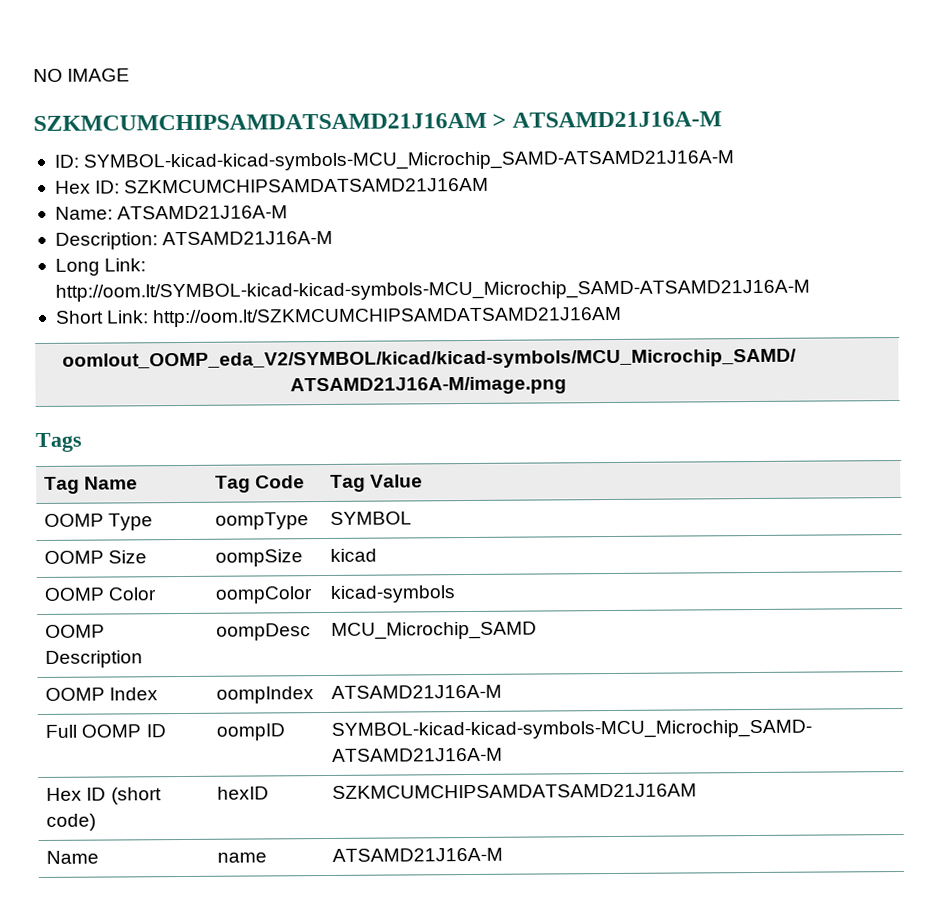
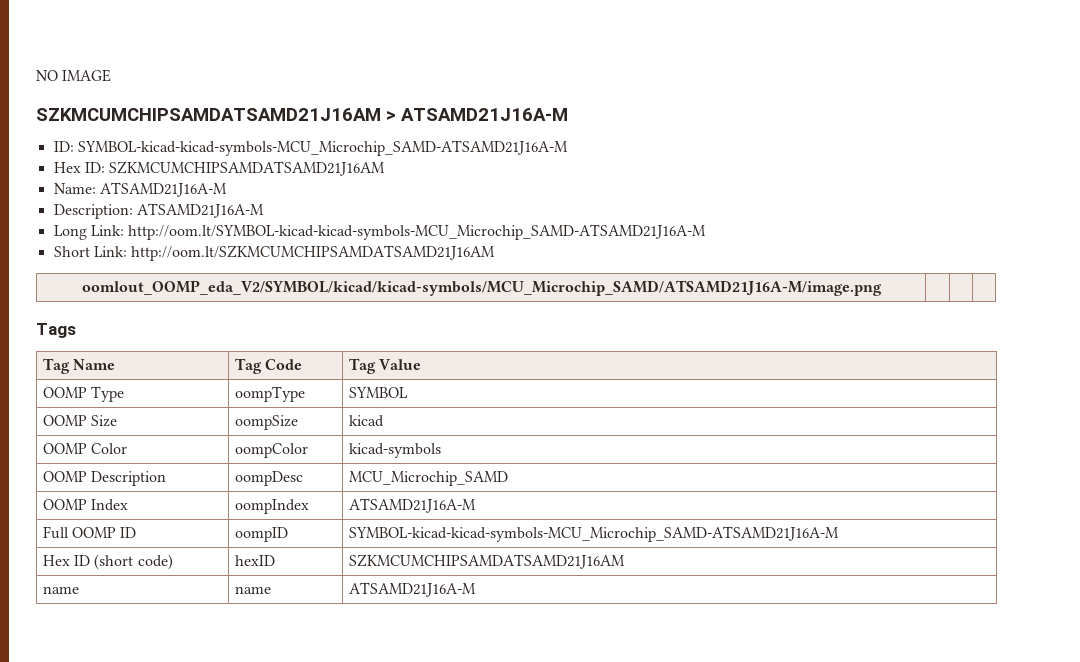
- Name | name | ATSAMD21J16A-M
+ name | name | ATSAMD21J16A-M

